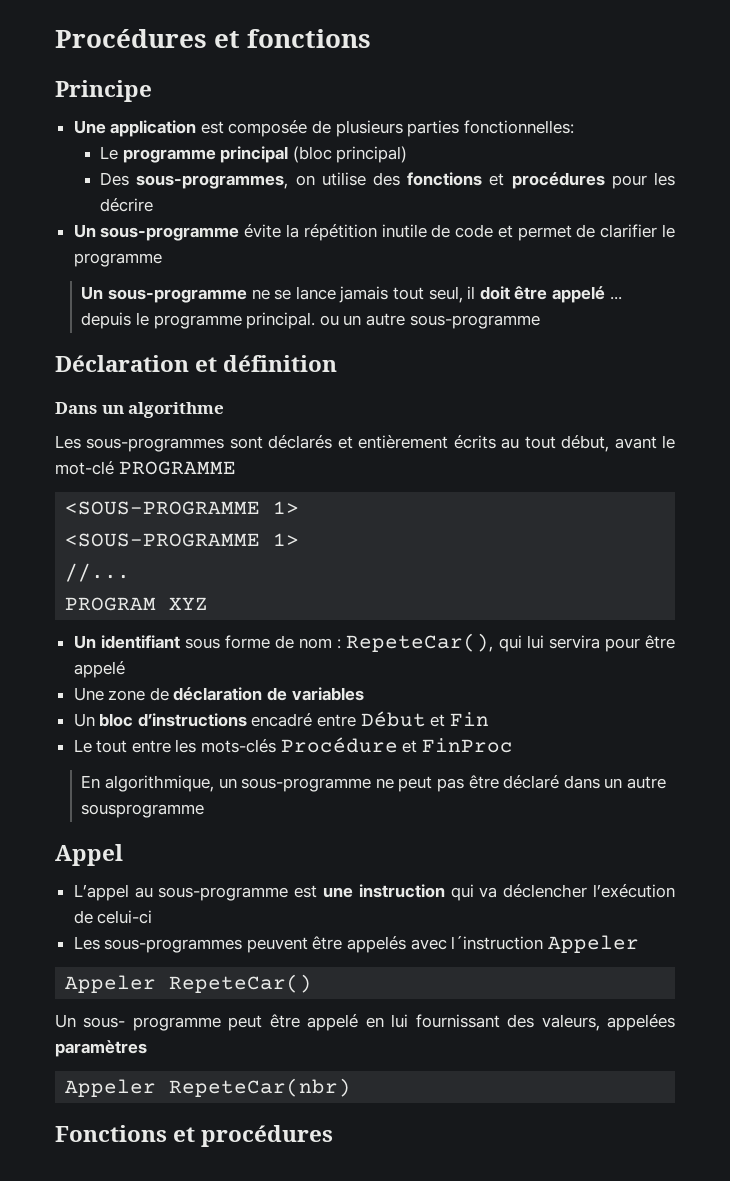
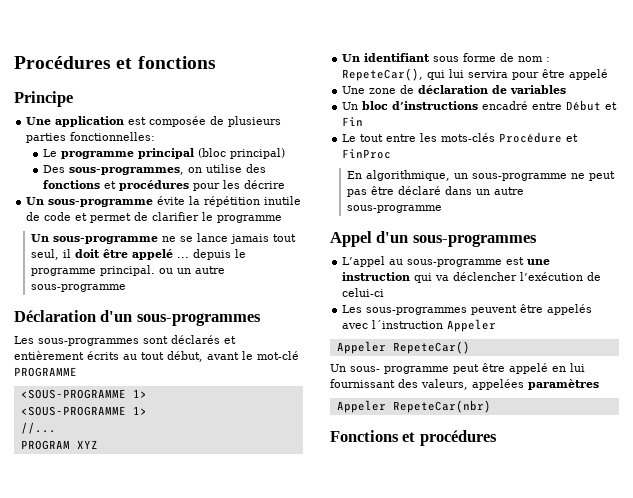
- Déclaration et définition
- Dans un algorithme
+ Déclaration d'un sous-programmes
- En algorithmique, un sous-programme ne peut pas être déclaré dans un autre sousprogramme
+ En algorithmique, un sous-programme ne peut pas être déclaré dans un autre sous-programme
- Appel
+ Appel d'un sous-programmes

